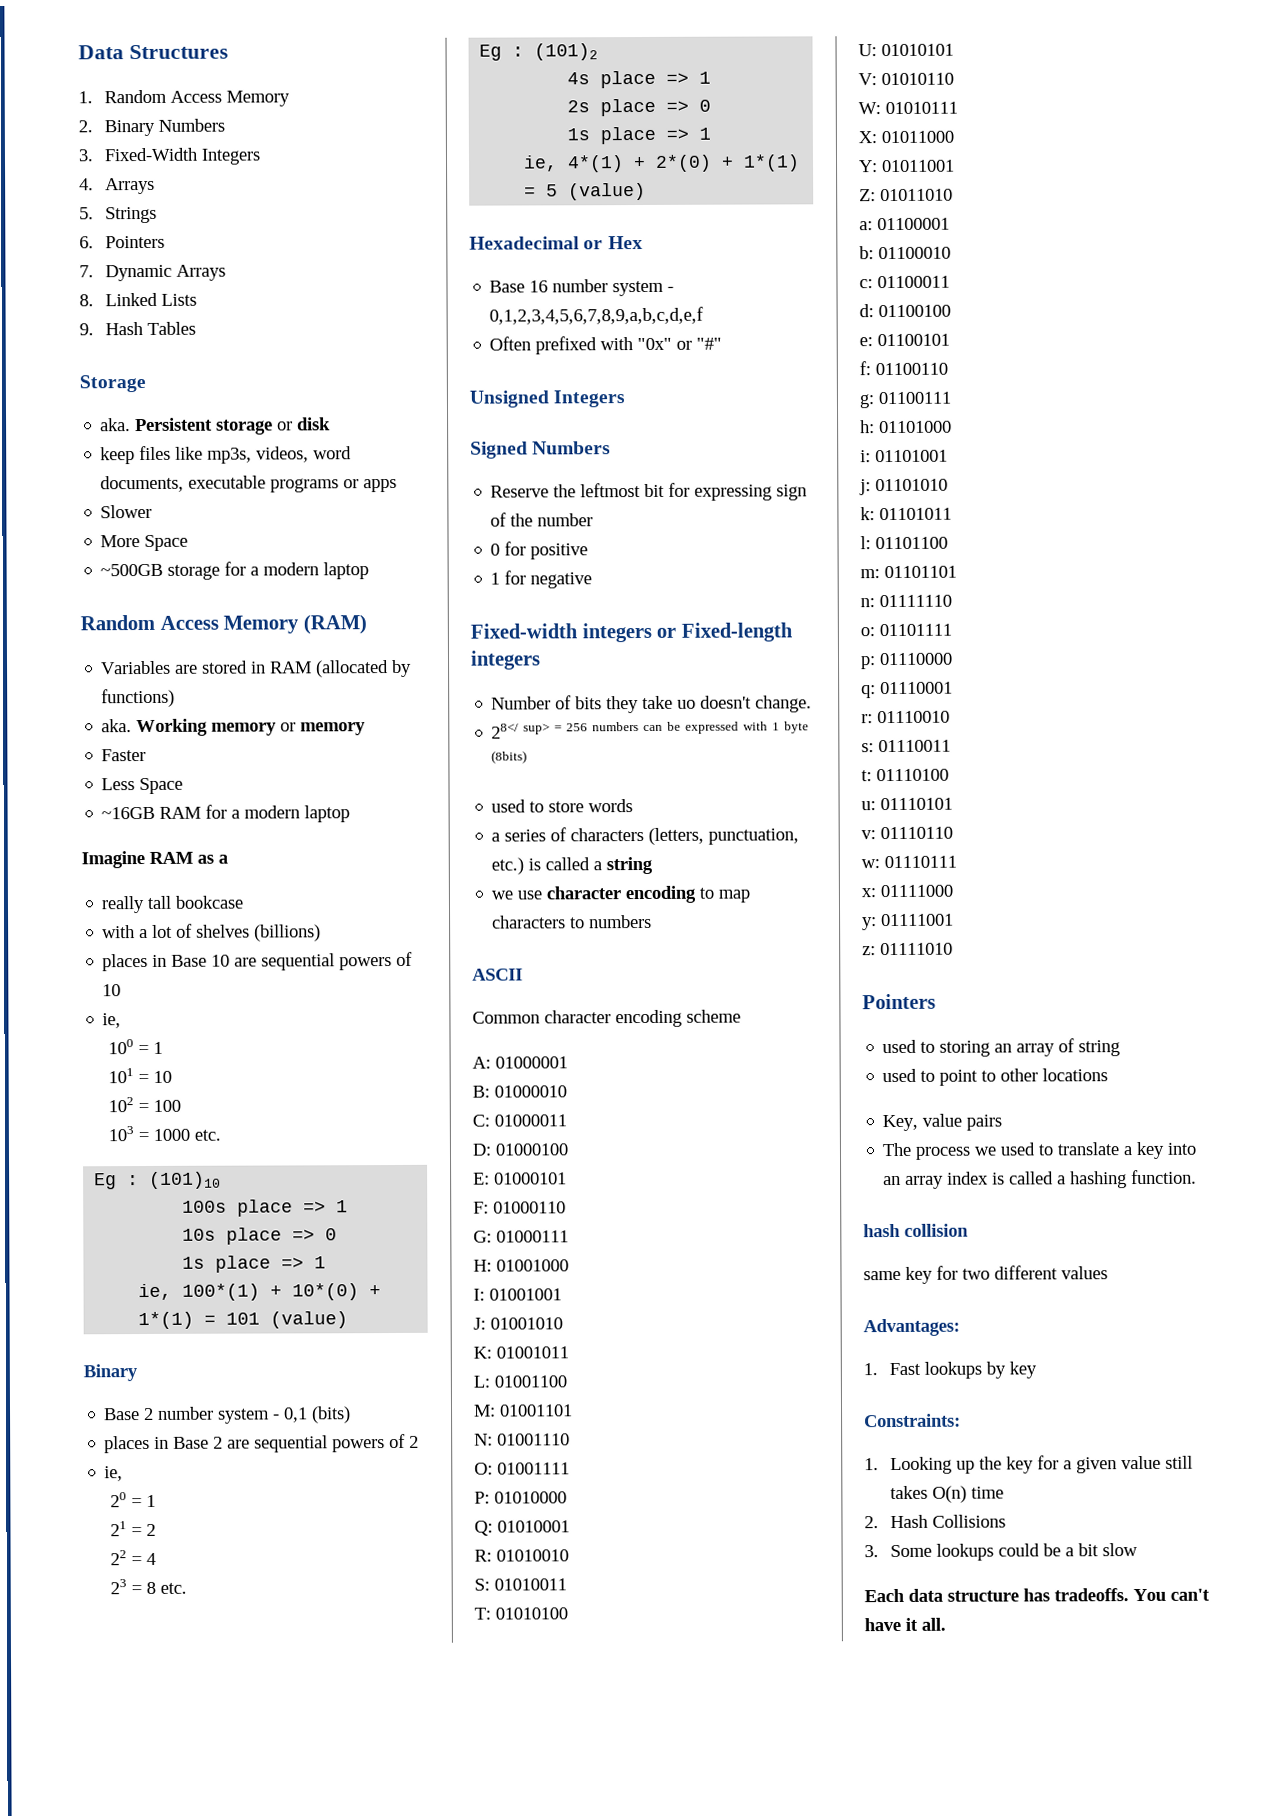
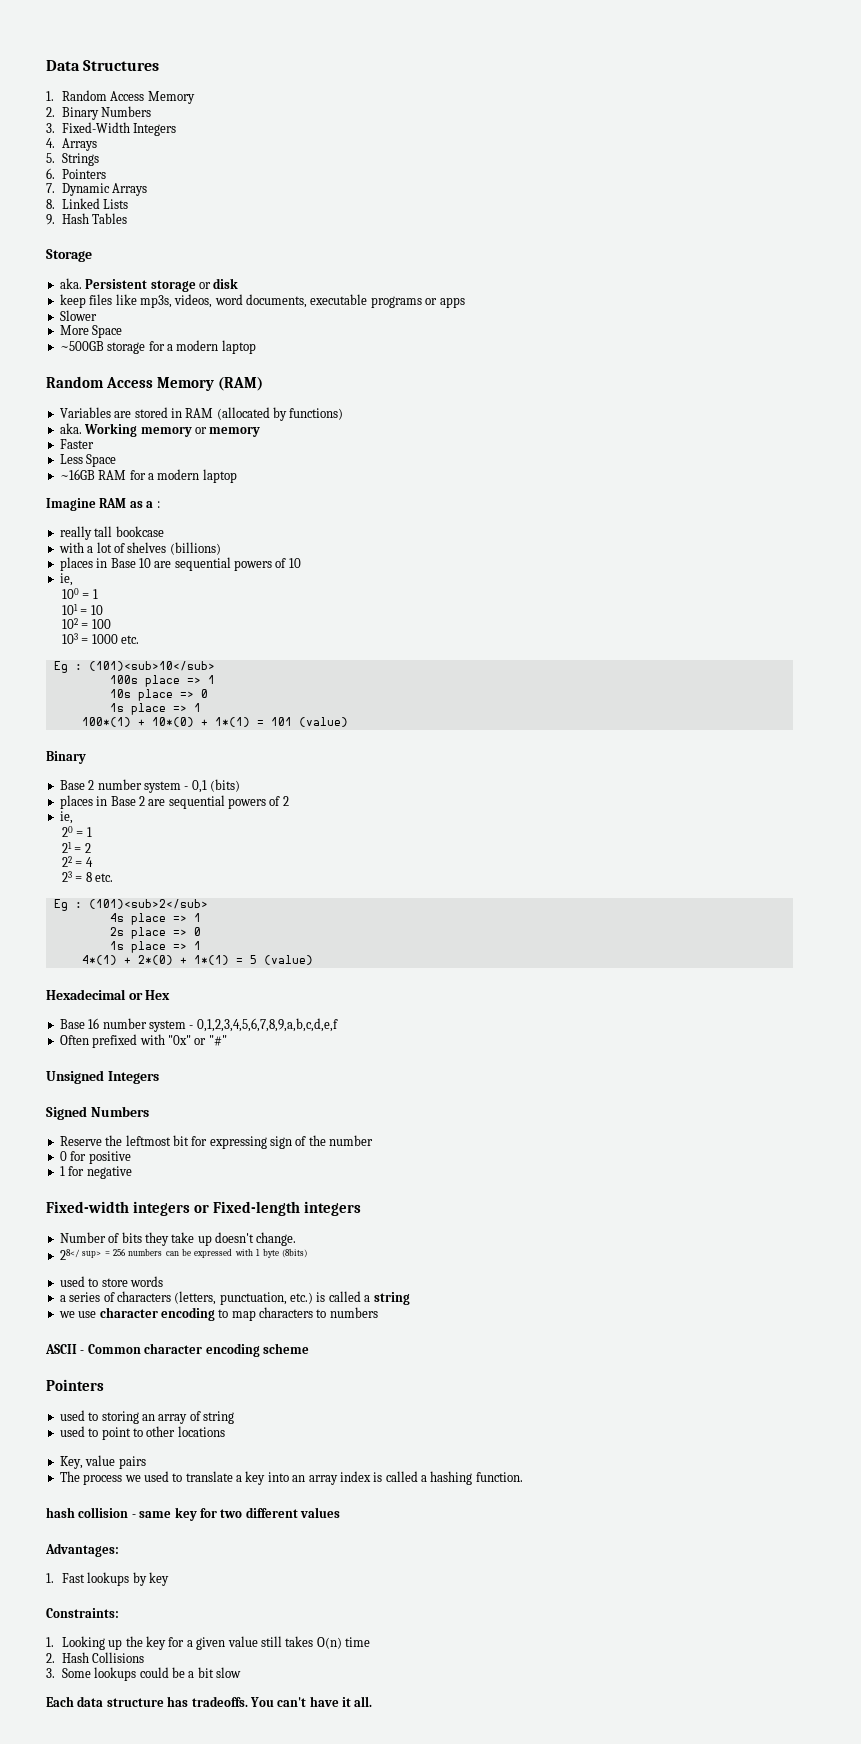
- Imagine RAM as a
+ Imagine RAM as a :
- Eg : (101)10
+ Eg : (101)<sub>10</sub>
- ie, 100*(1) + 10*(0) + 1*(1) = 101 (value)
+ 100*(1) + 10*(0) + 1*(1) = 101 (value)
- Eg : (101)2
+ Eg : (101)<sub>2</sub>
- ie, 4*(1) + 2*(0) + 1*(1) = 5 (value)
+ 4*(1) + 2*(0) + 1*(1) = 5 (value)
- Number of bits they take uo doesn't change.
+ Number of bits they take up doesn't change.
- ASCII
- Common character encoding scheme
+ ASCII - Common character encoding scheme
- A: 01000001
- B: 01000010
- C: 01000011
- D: 01000100
- E: 01000101
- F: 01000110
- G: 01000111
- H: 01001000
- I: 01001001
- J: 01001010
- K: 01001011
- L: 01001100
- M: 01001101
- N: 01001110
- O: 01001111
- P: 01010000
- Q: 01010001
- R: 01010010
- S: 01010011
- T: 01010100
- U: 01010101
- V: 01010110
- W: 01010111
- X: 01011000
- Y: 01011001
- Z: 01011010
- a: 01100001
- b: 01100010
- c: 01100011
- d: 01100100
- e: 01100101
- f: 01100110
- g: 01100111
- h: 01101000
- i: 01101001
- j: 01101010
- k: 01101011
- l: 01101100
- m: 01101101
- n: 01111110
- o: 01101111
- p: 01110000
- q: 01110001
- r: 01110010
- s: 01110011
- t: 01110100
- u: 01110101
- v: 01110110
- w: 01110111
- x: 01111000
- y: 01111001
- z: 01111010
- hash collision
- same key for two different values
+ hash collision - same key for two different values

